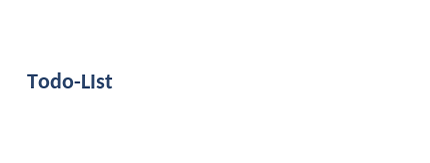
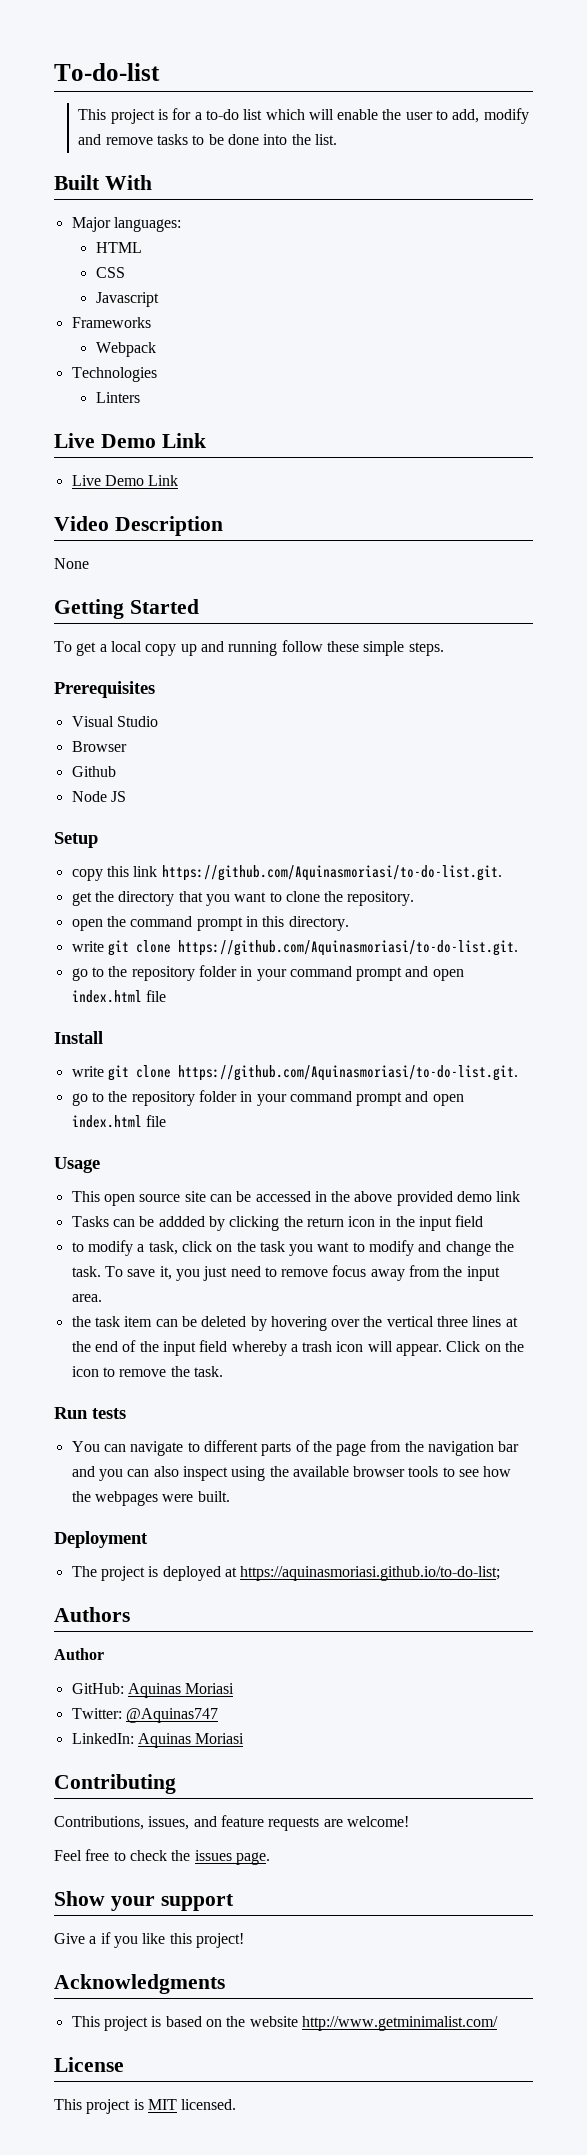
- Todo-LIst
+ To-do-list
+ This project is for a to-do list which will enable the user to add, modify and remove tasks to be done into the list.
+ Built With
+ Major languages:
+ HTML
+ CSS
+ Javascript
+ Frameworks
+ Webpack
+ Technologies
+ Linters
+ Live Demo Link
+ Live Demo Link
+ Video Description
+ None
+ Getting Started
+ To get a local copy up and running follow these simple steps.
+ Prerequisites
+ Visual Studio
+ Browser
+ Github
+ Node JS
+ Setup
+ copy this link https://github.com/Aquinasmoriasi/to-do-list.git.
+ get the directory that you want to clone the repository.
+ open the command prompt in this directory.
+ write git clone https://github.com/Aquinasmoriasi/to-do-list.git.
+ go to the repository folder in your command prompt and open index.html file
+ Install
+ write git clone https://github.com/Aquinasmoriasi/to-do-list.git.
+ go to the repository folder in your command prompt and open index.html file
+ Usage
+ This open source site can be accessed in the above provided demo link
+ Tasks can be addded by clicking the return icon in the input field
+ to modify a task, click on the task you want to modify and change the task. To save it, you just need to remove focus away from the input area.
+ the task item can be deleted by hovering over the vertical three lines at the end of the input field whereby a trash icon will appear. Click on the icon to remove the task.
+ Run tests
+ You can navigate to different parts of the page from the navigation bar and you can also inspect using the available browser tools to see how the webpages were built.
+ Deployment
+ The project is deployed at https://aquinasmoriasi.github.io/to-do-list;
+ Authors
+ Author
+ GitHub: Aquinas Moriasi
+ Twitter: @Aquinas747
+ LinkedIn: Aquinas Moriasi
+ Contributing
+ Contributions, issues, and feature requests are welcome!
+ Feel free to check the issues page.
+ Show your support
+ Give a if you like this project!
+ Acknowledgments
+ This project is based on the website http://www.getminimalist.com/
+ License
+ This project is MIT licensed.

